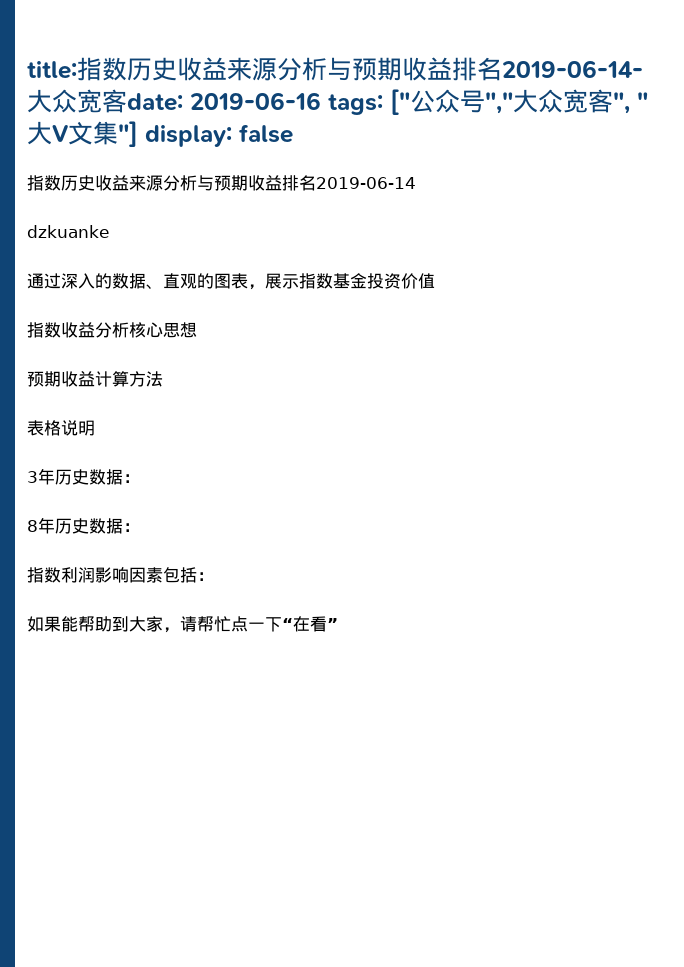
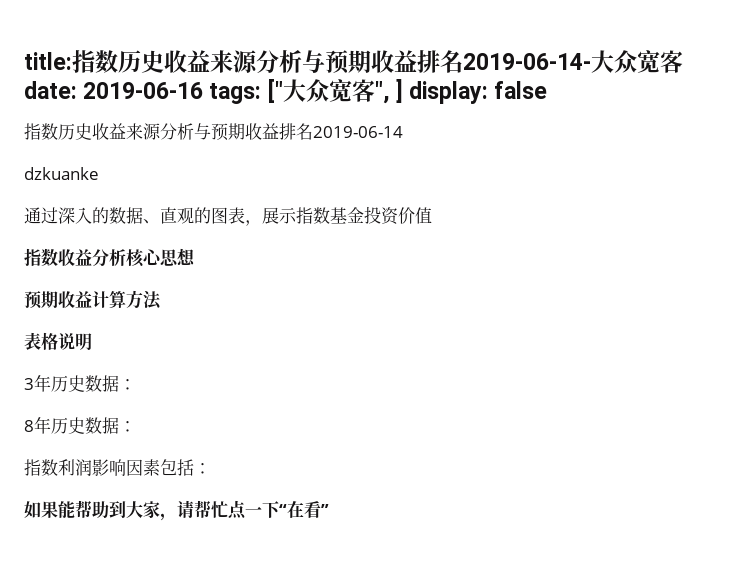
- title:指数历史收益来源分析与预期收益排名2019-06-14-大众宽客date: 2019-06-16 tags: ["公众号","大众宽客", "大V文集"] display: false
+ title:指数历史收益来源分析与预期收益排名2019-06-14-大众宽客date: 2019-06-16 tags: ["大众宽客", ] display: false

